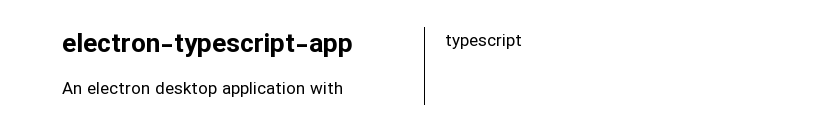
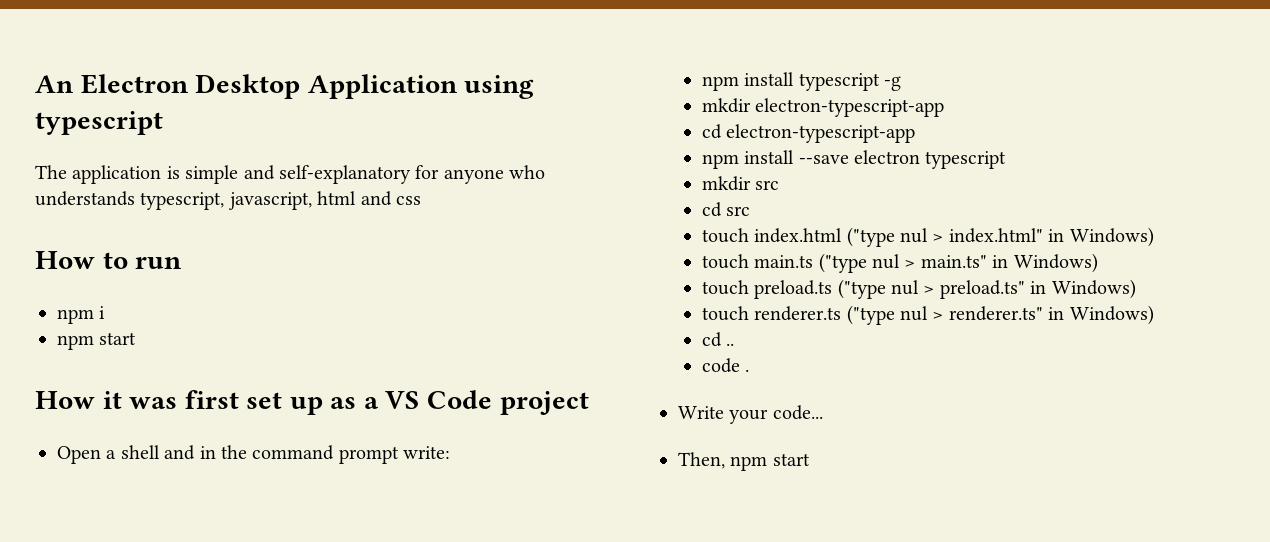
- electron-typescript-app
- An electron desktop application with typescript
+ An Electron Desktop Application using typescript
+ The application is simple and self-explanatory for anyone who understands typescript, javascript, html and css
+ How to run
+ npm i
+ npm start
+ How it was first set up as a VS Code project
+ Open a shell and in the command prompt write:
+ npm install typescript -g
+ mkdir electron-typescript-app
+ cd electron-typescript-app
+ npm install --save electron typescript
+ mkdir src
+ cd src
+ touch index.html ("type nul > index.html" in Windows)
+ touch main.ts ("type nul > main.ts" in Windows)
+ touch preload.ts ("type nul > preload.ts" in Windows)
+ touch renderer.ts ("type nul > renderer.ts" in Windows)
+ cd ..
+ code .
+ Write your code...
+ Then, npm start

